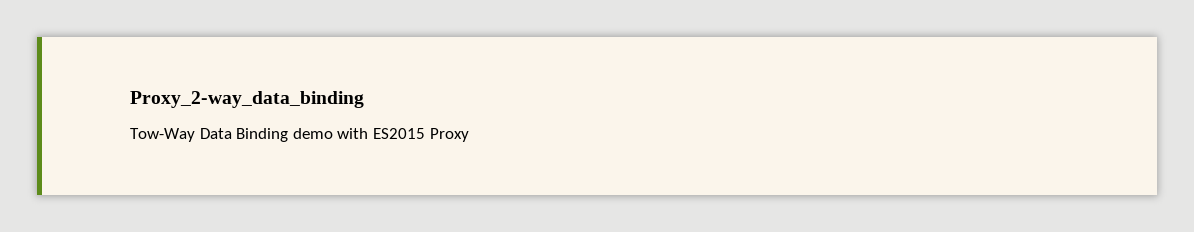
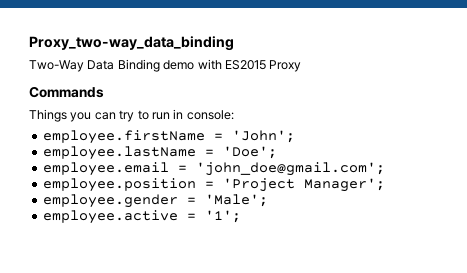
- Proxy_2-way_data_binding
- Tow-Way Data Binding demo with ES2015 Proxy
+ Proxy_two-way_data_binding
+ Two-Way Data Binding demo with ES2015 Proxy
+ Commands
+ Things you can try to run in console:
+ employee.firstName = 'John';
+ employee.lastName = 'Doe';
+ employee.email = 'john_doe@gmail.com';
+ employee.position = 'Project Manager';
+ employee.gender = 'Male';
+ employee.active = '1';

